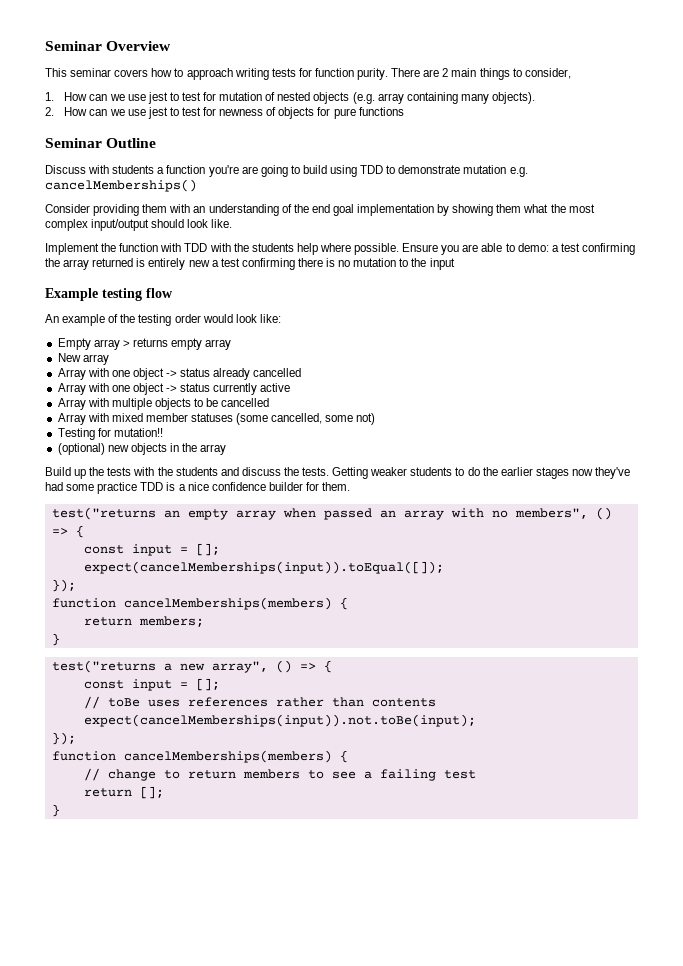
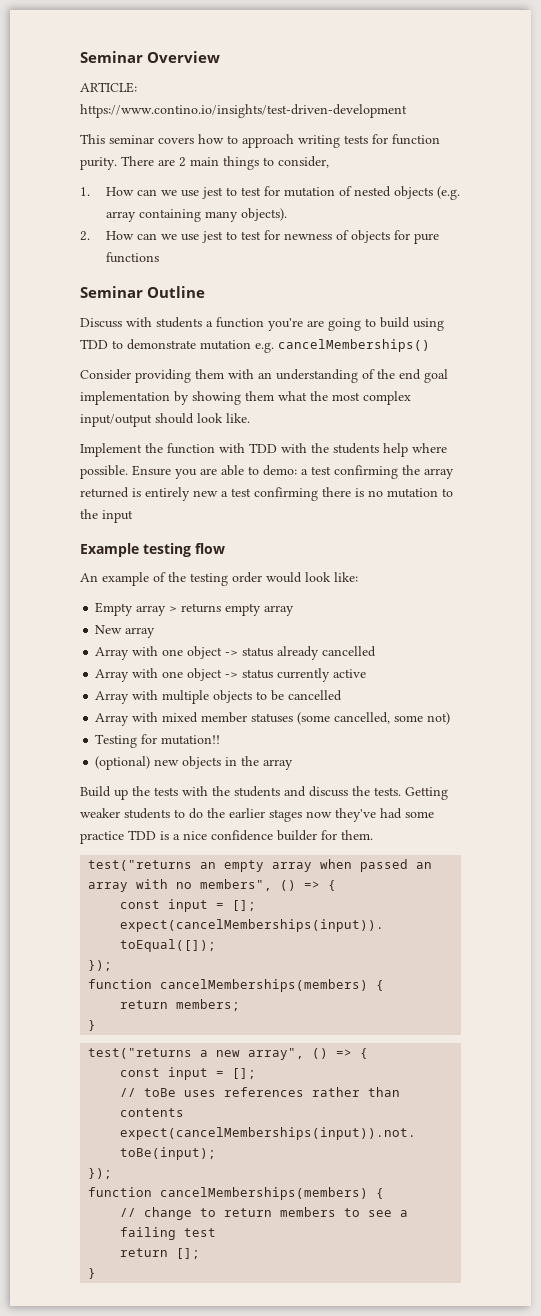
+ ARTICLE: https://www.contino.io/insights/test-driven-development

